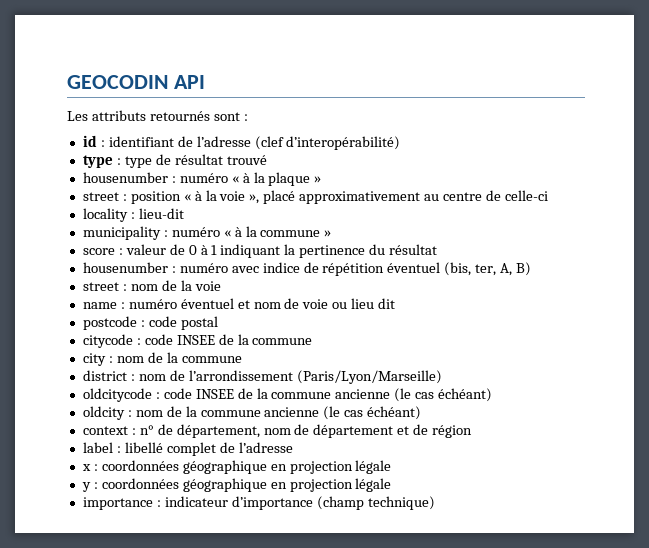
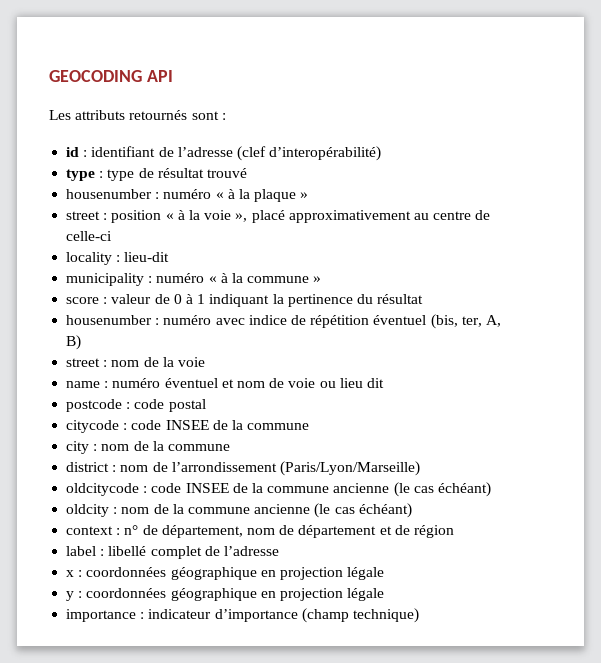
- GEOCODIN API
+ GEOCODING API

